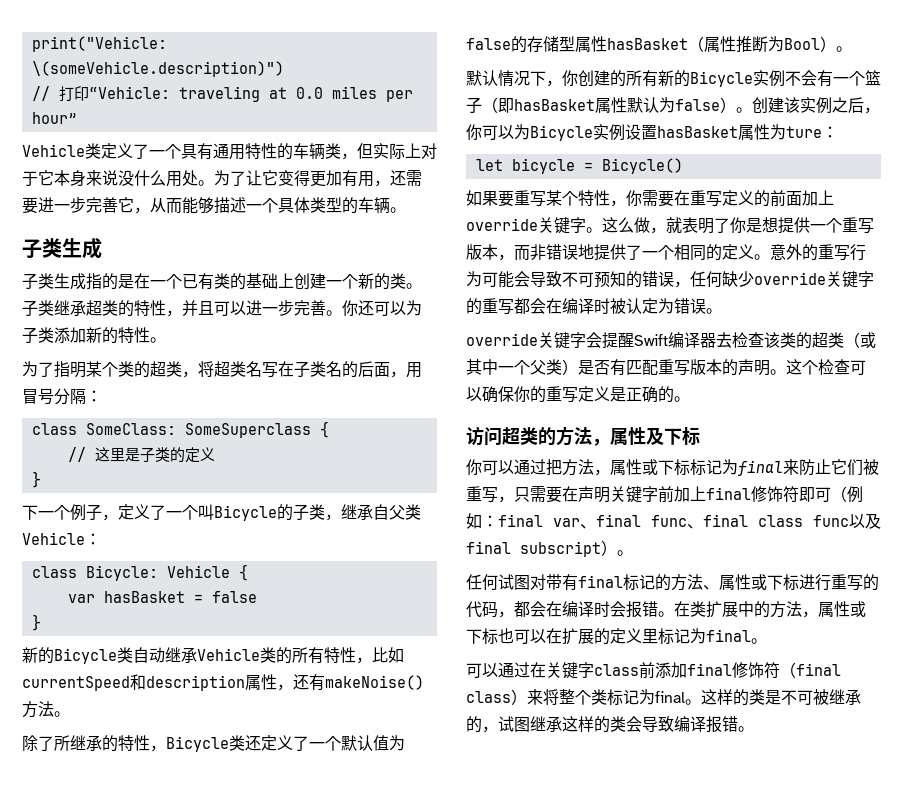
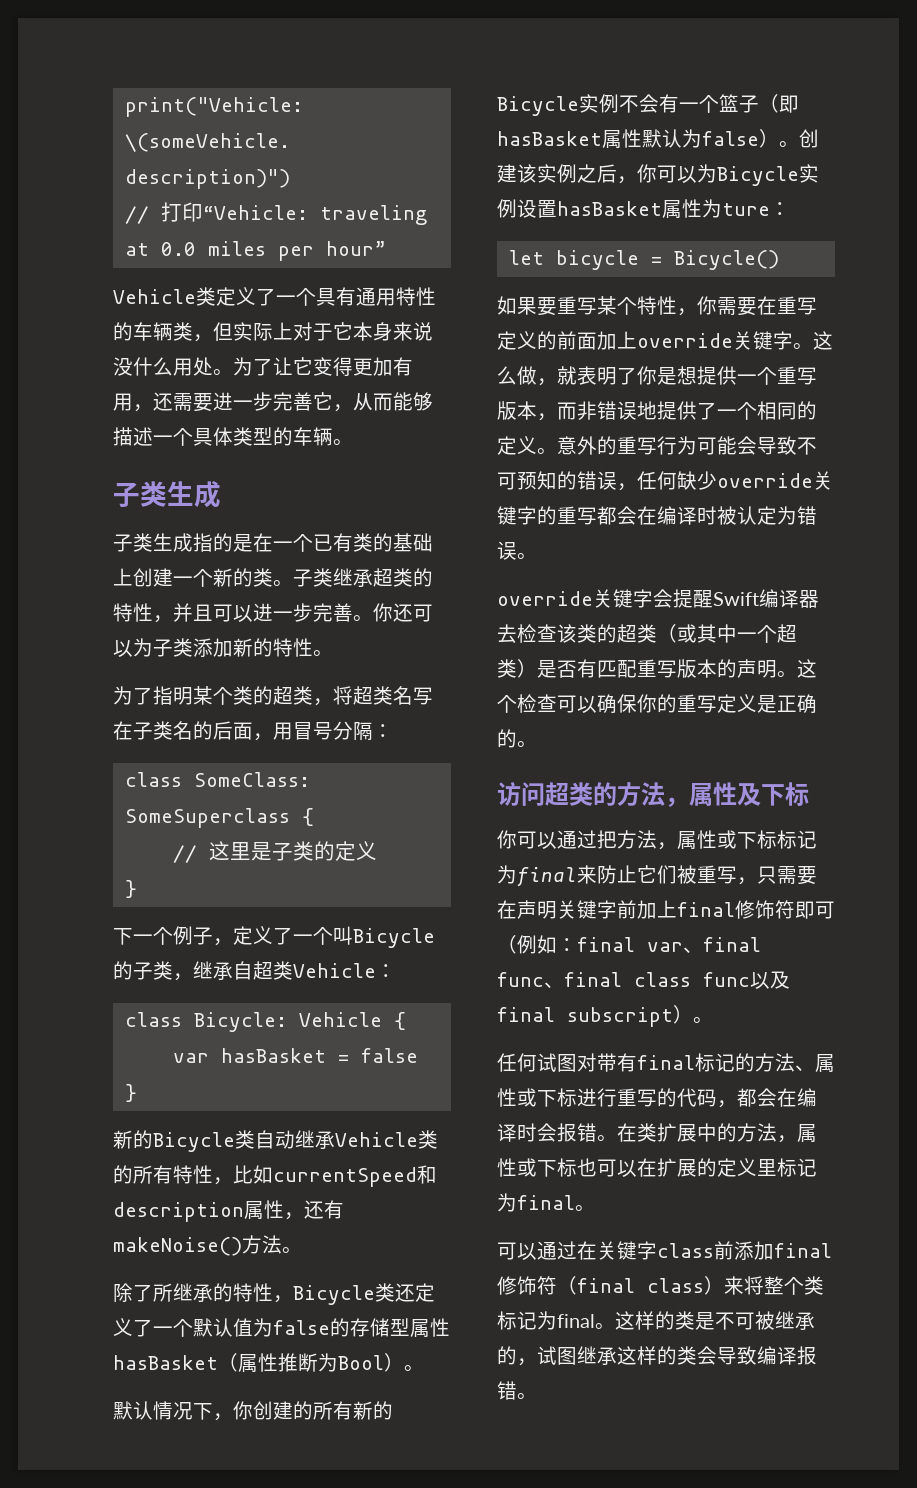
- 下一个例子，定义了一个叫Bicycle的子类，继承自父类Vehicle：
+ 下一个例子，定义了一个叫Bicycle的子类，继承自超类Vehicle：
- override关键字会提醒Swift编译器去检查该类的超类（或其中一个父类）是否有匹配重写版本的声明。
+ override关键字会提醒Swift编译器去检查该类的超类（或其中一个超类）是否有匹配重写版本的声明。

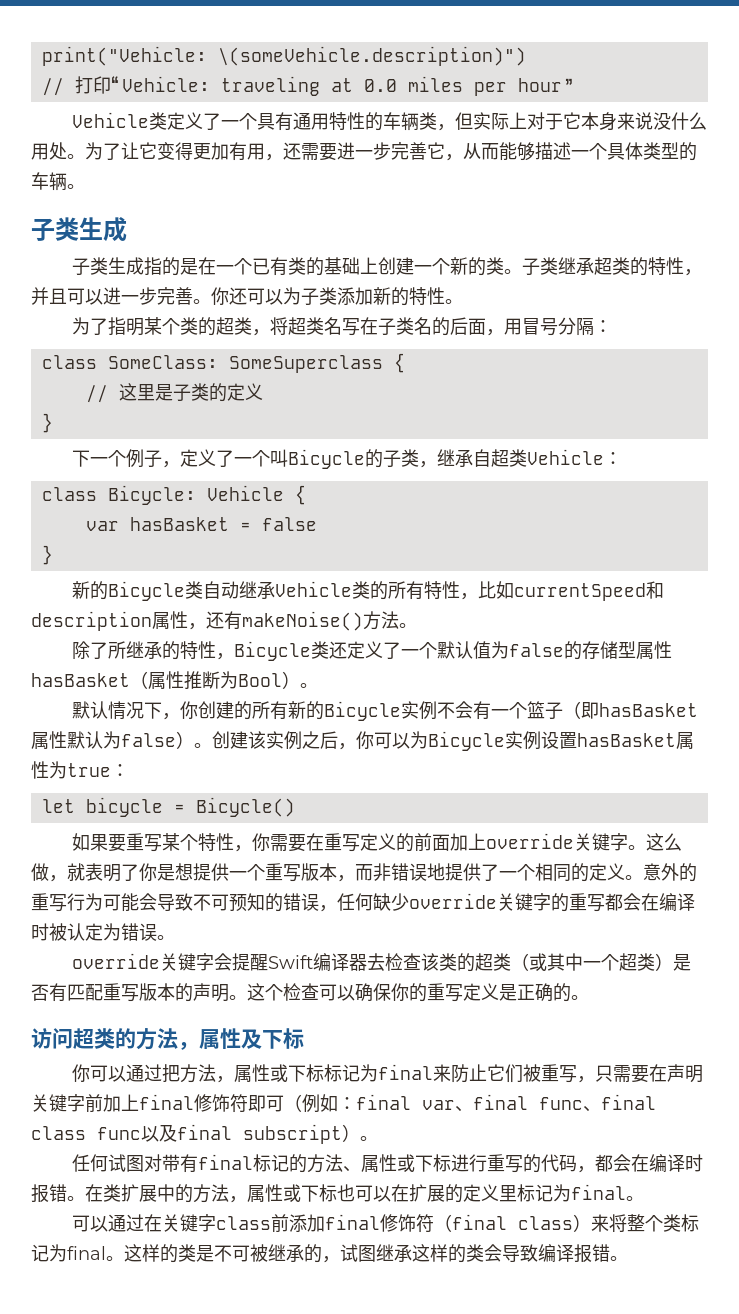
- 创建该实例之后，你可以为Bicycle实例设置hasBasket属性为ture：
+ 创建该实例之后，你可以为Bicycle实例设置hasBasket属性为true：
- 任何试图对带有final标记的方法、属性或下标进行重写的代码，都会在编译时会报错。
+ 任何试图对带有final标记的方法、属性或下标进行重写的代码，都会在编译时报错。

